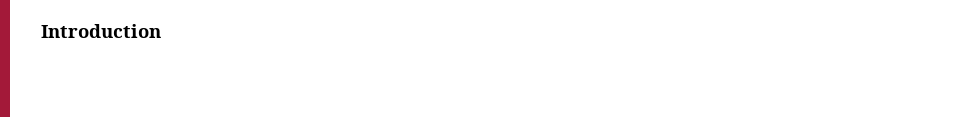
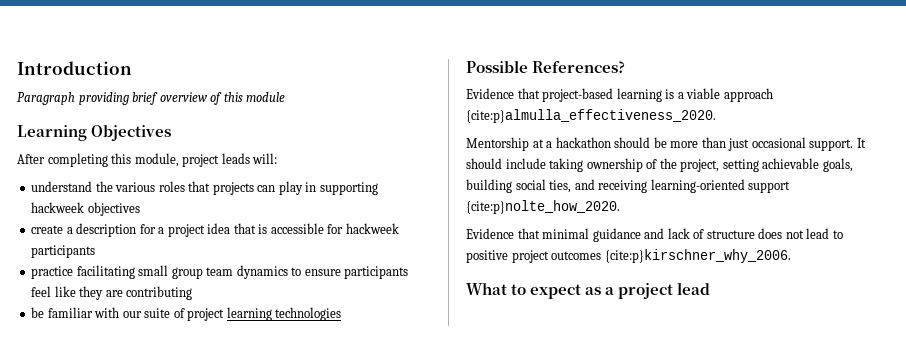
+ Paragraph providing brief overview of this module
+ Learning Objectives
+ After completing this module, project leads will:
+ understand the various roles that projects can play in supporting hackweek objectives
+ create a description for a project idea that is accessible for hackweek participants
+ practice facilitating small group team dynamics to ensure participants feel like they are contributing
+ be familiar with our suite of project learning technologies
+ Possible References?
+ Evidence that project-based learning is a viable approach {cite:p}almulla_effectiveness_2020.
+ Mentorship at a hackathon should be more than just occasional support. It should include taking ownership of the project, setting achievable goals, building social ties, and receiving learning-oriented support {cite:p}nolte_how_2020.
+ Evidence that minimal guidance and lack of structure does not lead to positive project outcomes {cite:p}kirschner_why_2006.
+ What to expect as a project lead

